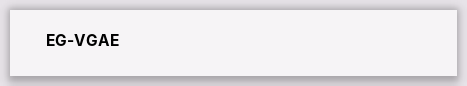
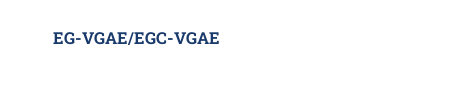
- EG-VGAE
+ EG-VGAE/EGC-VGAE

